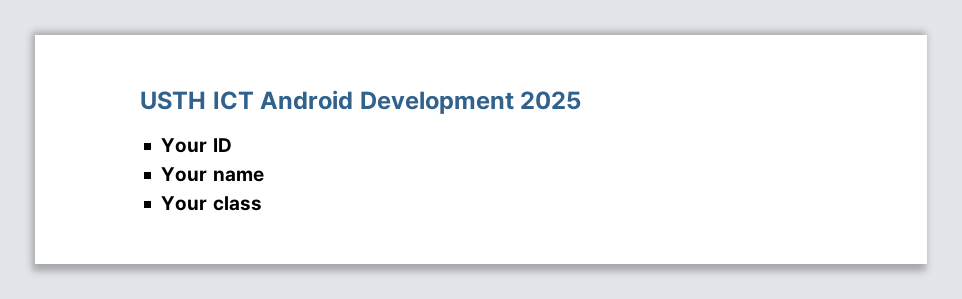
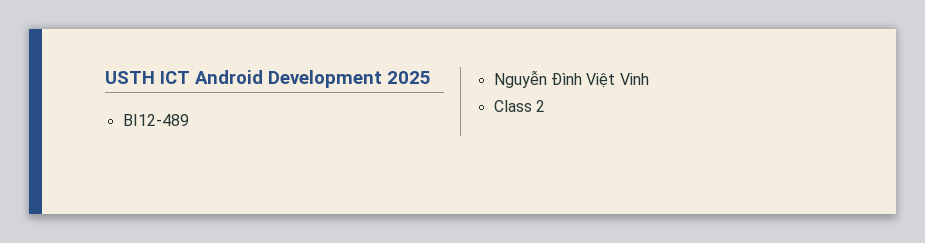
- Your ID
- Your name
- Your class
+ BI12-489
+ Nguyễn Đình Việt Vinh
+ Class 2

